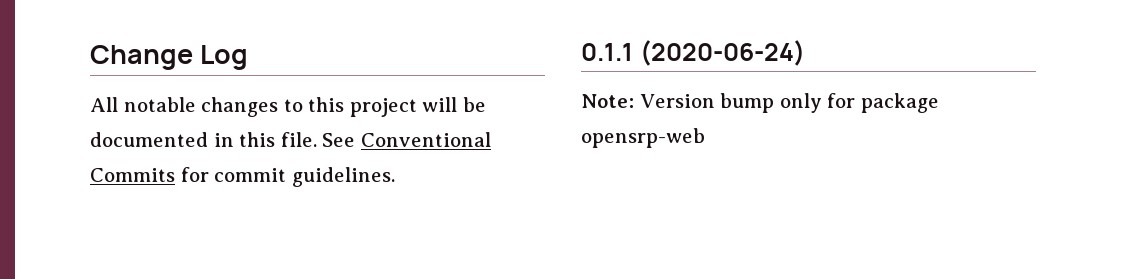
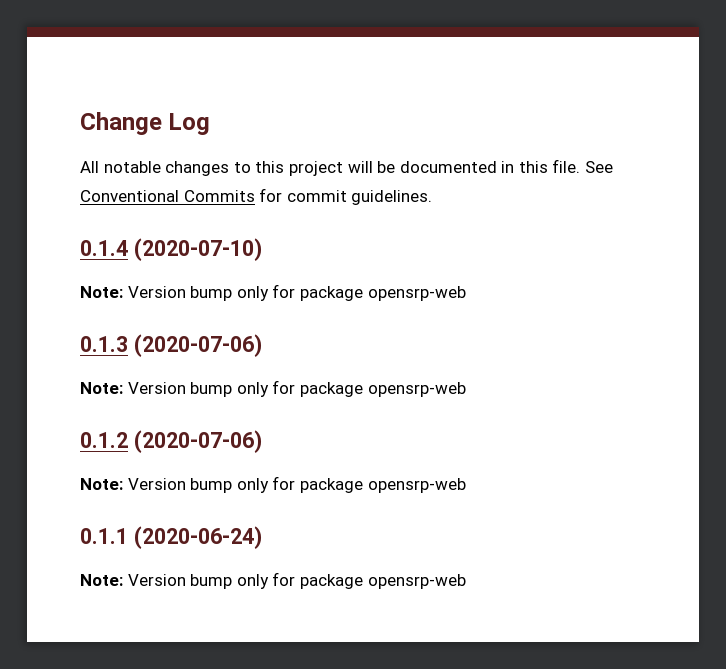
+ 0.1.4 (2020-07-10)
+ Note: Version bump only for package opensrp-web
+ 0.1.3 (2020-07-06)
+ Note: Version bump only for package opensrp-web
+ 0.1.2 (2020-07-06)
+ Note: Version bump only for package opensrp-web

